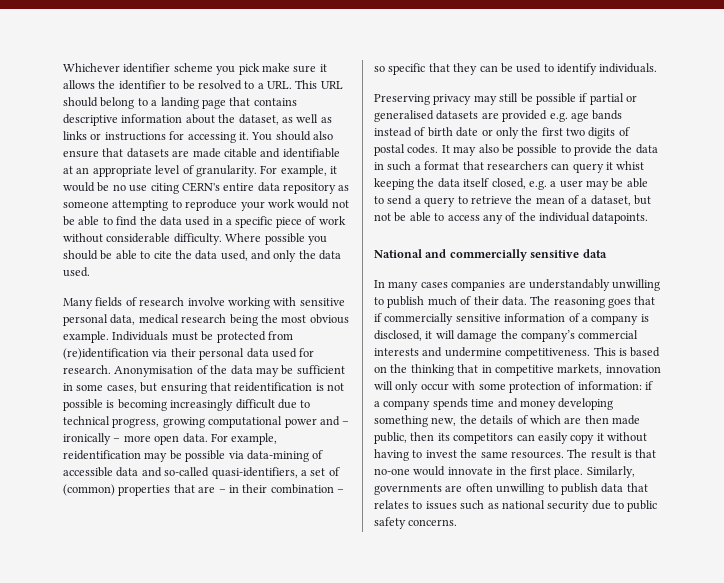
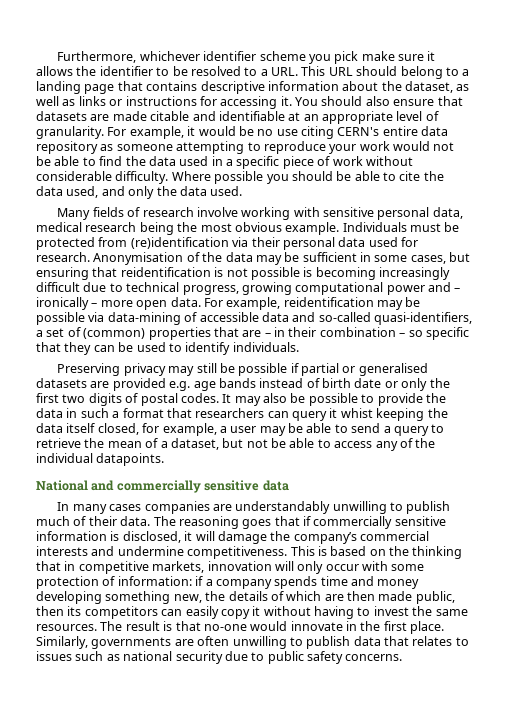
- Whichever identifier scheme you pick make sure it allows the identifier to be resolved to a URL. This URL should belong to a landing page that contains descriptive information about the dataset, as well as links or instructions for accessing it.
+ Furthermore, whichever identifier scheme you pick make sure it allows the identifier to be resolved to a URL. This URL should belong to a landing page that contains descriptive information about the dataset, as well as links or instructions for accessing it.
- It may also be possible to provide the data in such a format that researchers can query it whist keeping the data itself closed, e.g. a user may be able to send a query to retrieve the mean of a dataset, but not be able to access any of the individual datapoints.
+ It may also be possible to provide the data in such a format that researchers can query it whist keeping the data itself closed, for example, a user may be able to send a query to retrieve the mean of a dataset, but not be able to access any of the individual datapoints.
- The reasoning goes that if commercially sensitive information of a company is disclosed, it will damage the company’s commercial interests and undermine competitiveness.
+ The reasoning goes that if commercially sensitive information is disclosed, it will damage the company’s commercial interests and undermine competitiveness.

